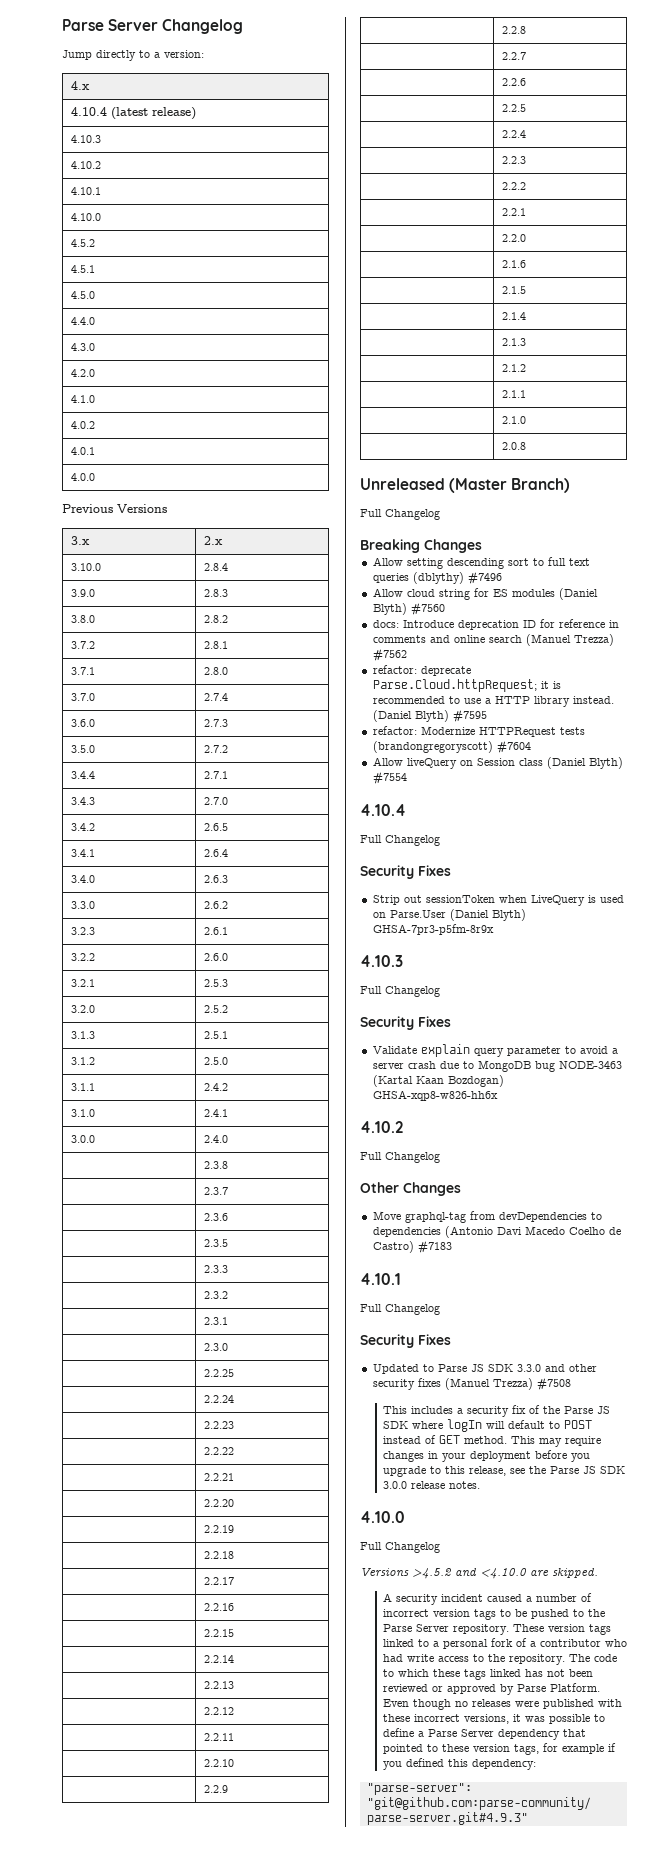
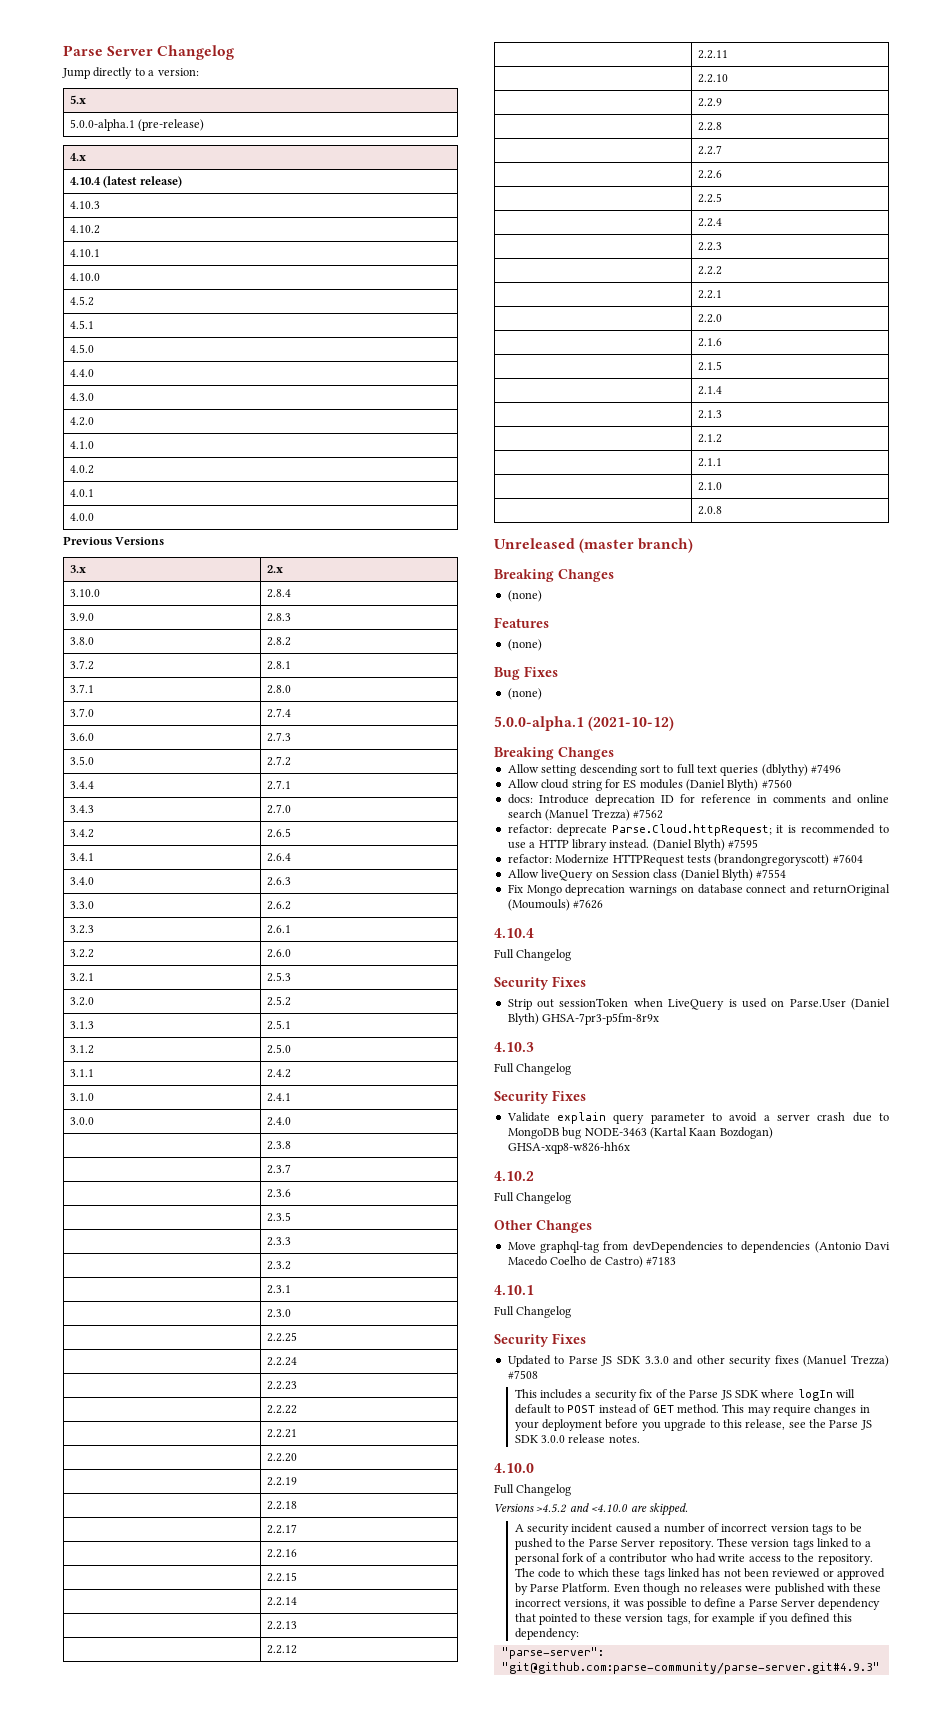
+ 5.x
+ 5.0.0-alpha.1 (pre-release)
- Unreleased (Master Branch)
- Full Changelog
+ Unreleased (master branch)
+ Breaking Changes
+ (none)
+ Features
+ (none)
+ Bug Fixes
+ (none)
+ 5.0.0-alpha.1 (2021-10-12)
+ Fix Mongo deprecation warnings on database connect and returnOriginal (Moumouls) #7626

